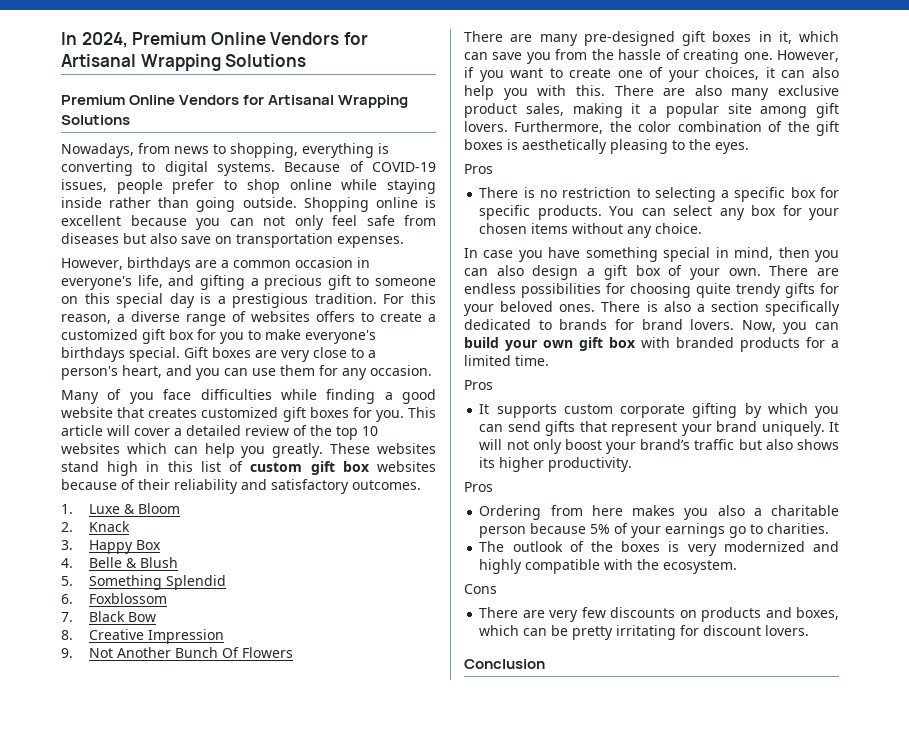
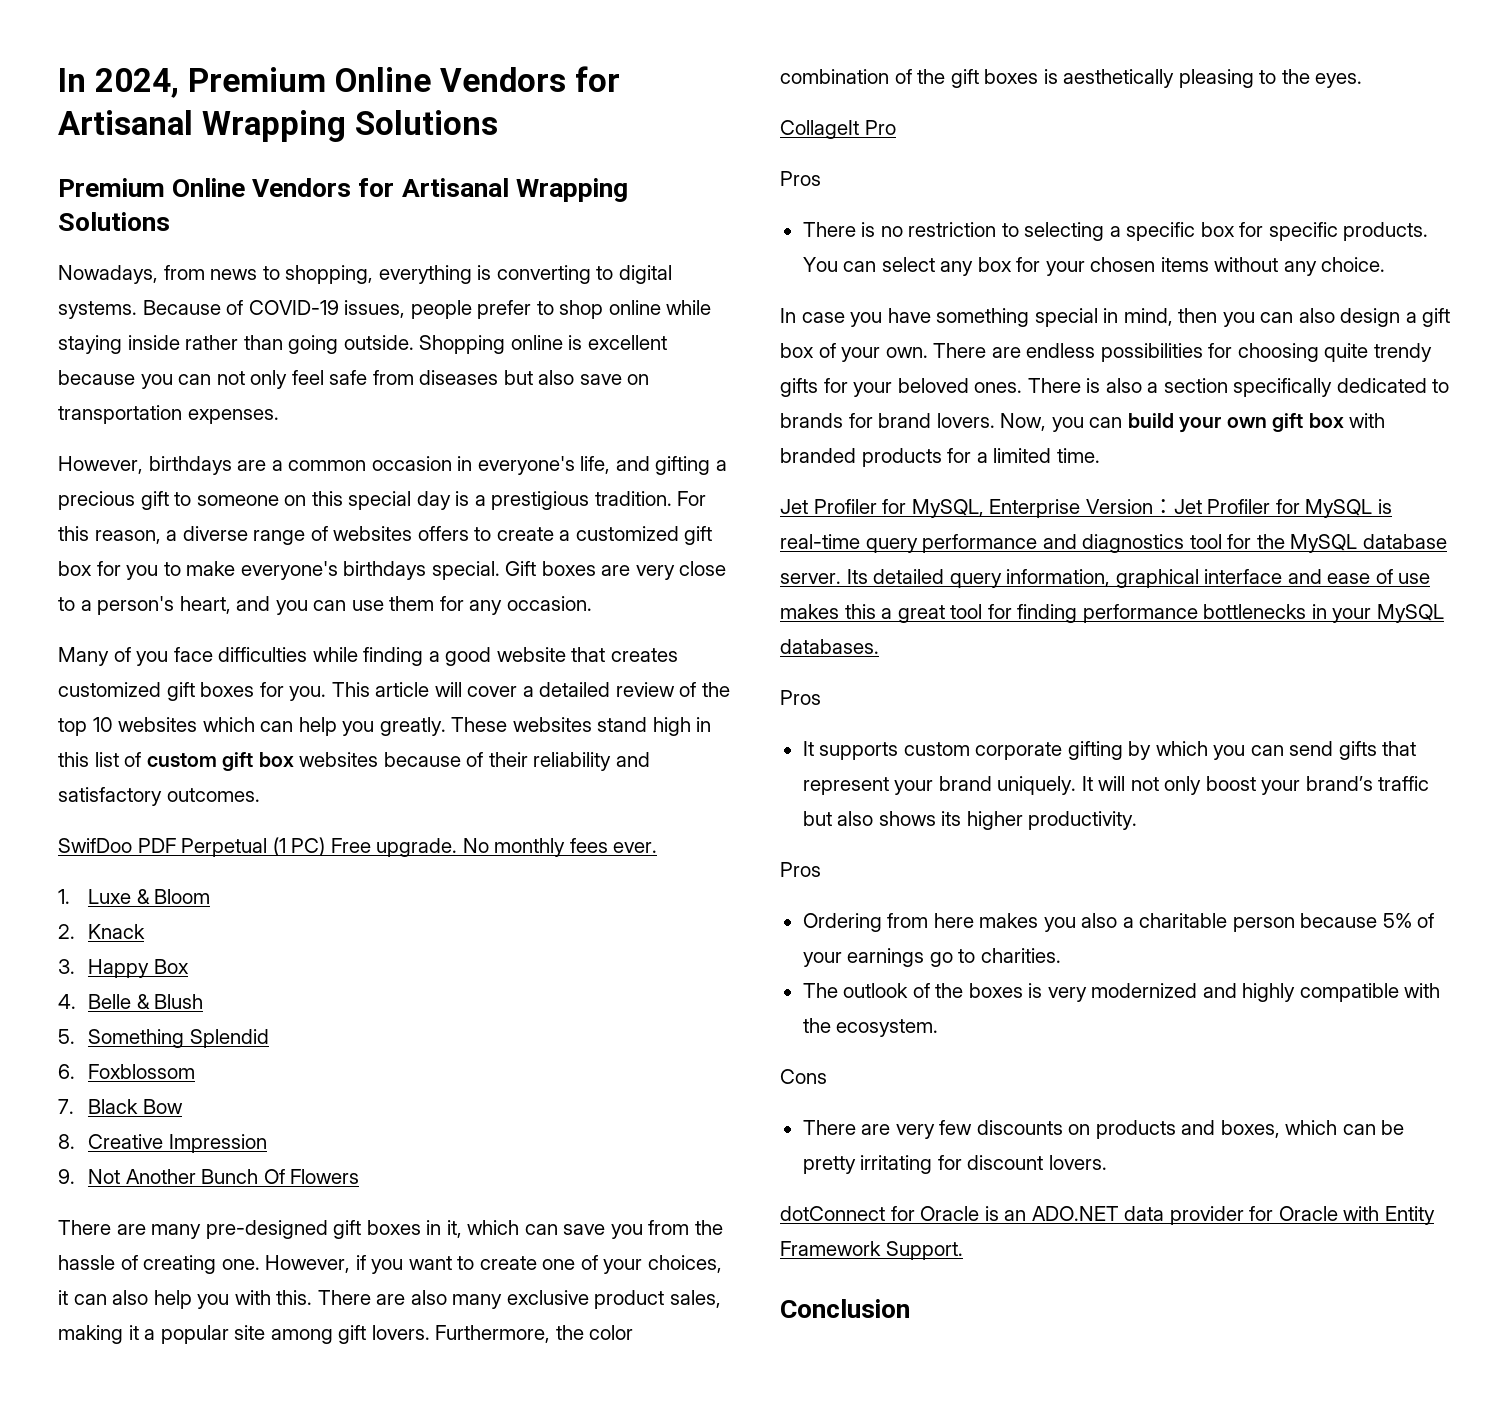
+ SwifDoo PDF Perpetual (1 PC) Free upgrade. No monthly fees ever.
+ CollageIt Pro
+ Jet Profiler for MySQL, Enterprise Version：Jet Profiler for MySQL is real-time query performance and diagnostics tool for the MySQL database server. Its detailed query information, graphical interface and ease of use makes this a great tool for finding performance bottlenecks in your MySQL databases.
+ dotConnect for Oracle is an ADO.NET data provider for Oracle with Entity Framework Support.

